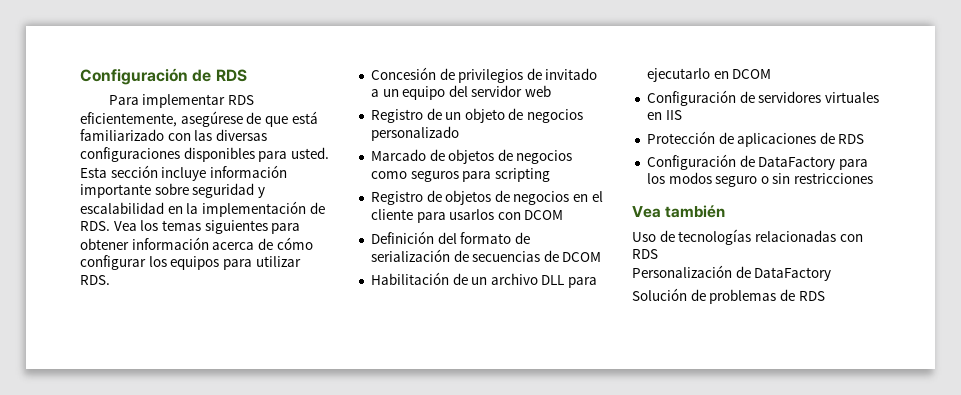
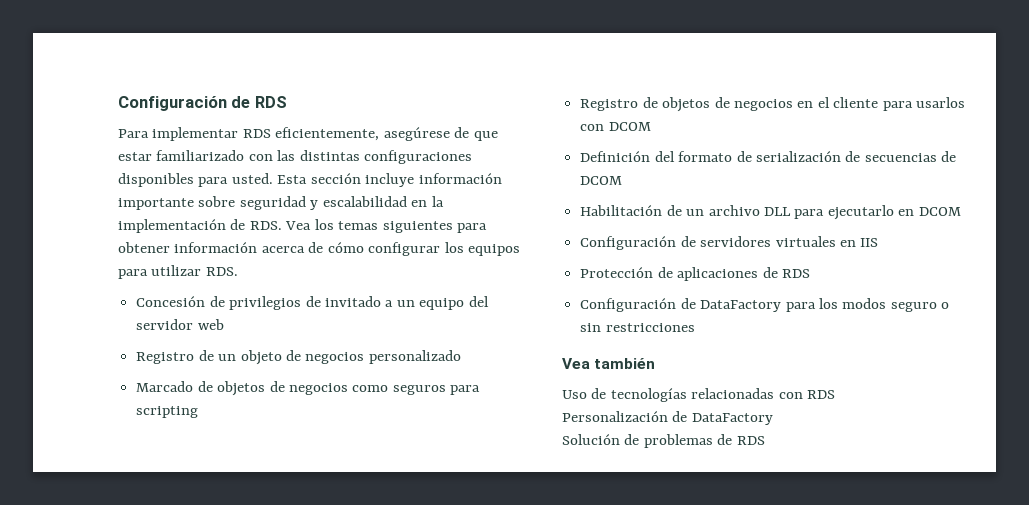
- Para implementar RDS eficientemente, asegúrese de que está familiarizado con las diversas configuraciones disponibles para usted.
+ Para implementar RDS eficientemente, asegúrese de que estar familiarizado con las distintas configuraciones disponibles para usted.

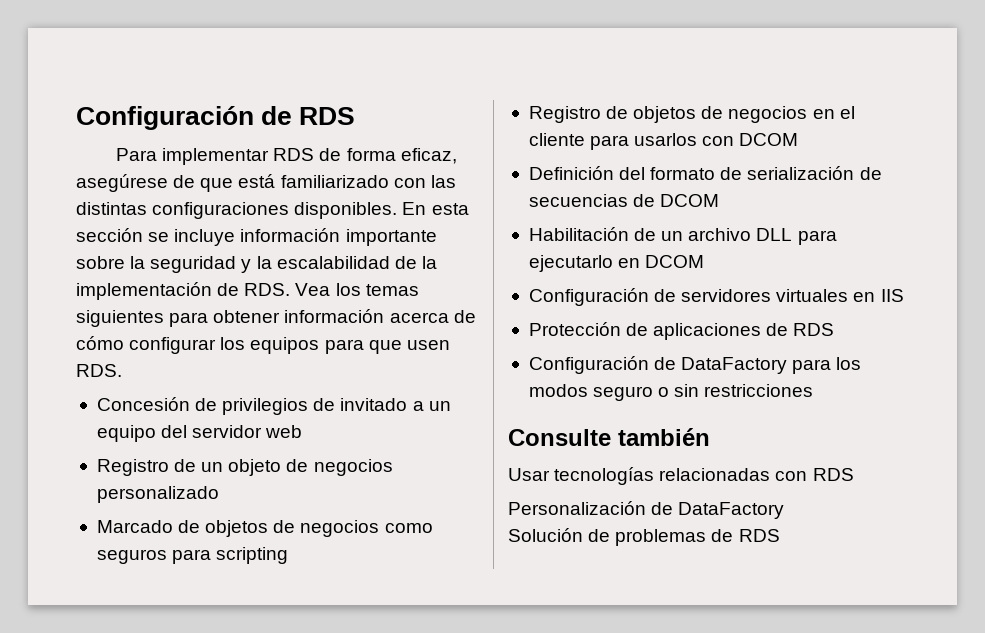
- Para implementar RDS eficientemente, asegúrese de que estar familiarizado con las distintas configuraciones disponibles para usted. Esta sección incluye información importante sobre seguridad y escalabilidad en la implementación de RDS. Vea los temas siguientes para obtener información acerca de cómo configurar los equipos para utilizar RDS.
+ Para implementar RDS de forma eficaz, asegúrese de que está familiarizado con las distintas configuraciones disponibles. En esta sección se incluye información importante sobre la seguridad y la escalabilidad de la implementación de RDS. Vea los temas siguientes para obtener información acerca de cómo configurar los equipos para que usen RDS.
- Vea también
+ Consulte también
- Uso de tecnologías relacionadas con RDS
+ Usar tecnologías relacionadas con RDS

